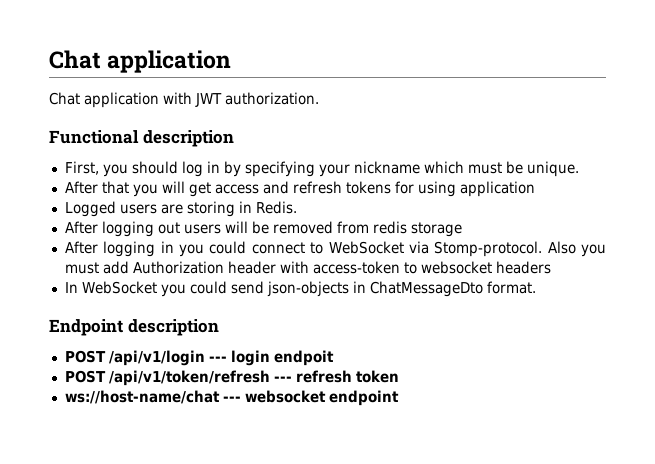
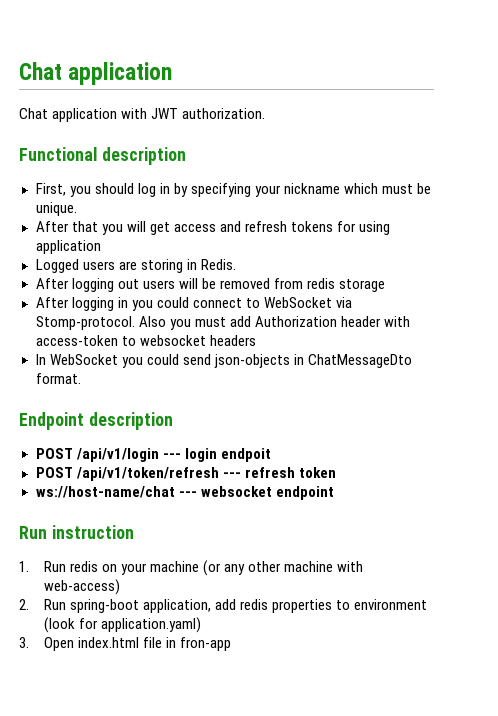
+ Run instruction
+ 1. Run redis on your machine (or any other machine with web-access)
+ 2. Run spring-boot application, add redis properties to environment (look for application.yaml)
+ 3. Open index.html file in fron-app

